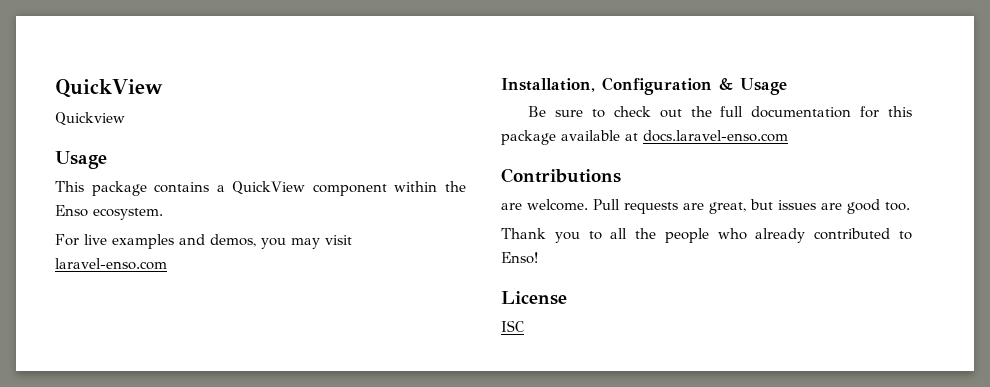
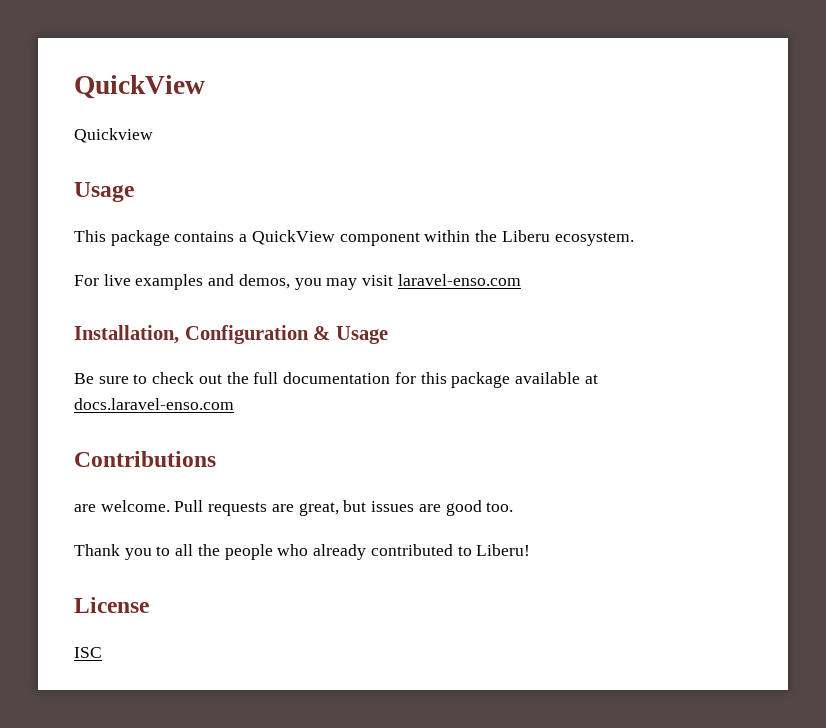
- This package contains a QuickView component within the Enso ecosystem.
+ This package contains a QuickView component within the Liberu ecosystem.
- Thank you to all the people who already contributed to Enso!
+ Thank you to all the people who already contributed to Liberu!

